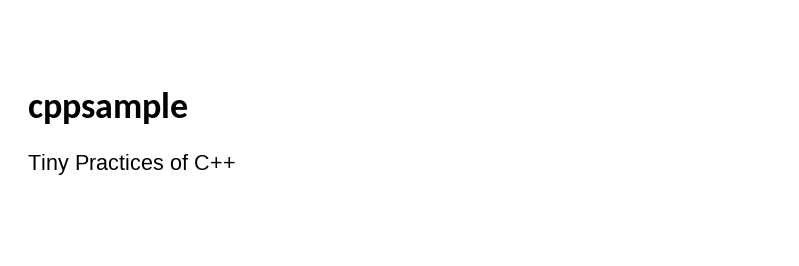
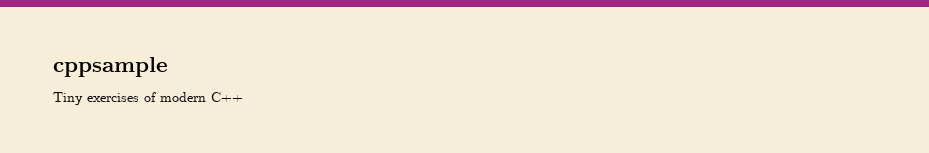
- Tiny Practices of C++
+ Tiny exercises of modern C++

